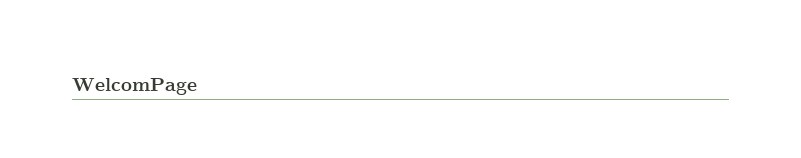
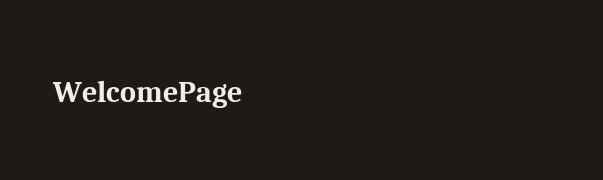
- WelcomPage
+ WelcomePage

